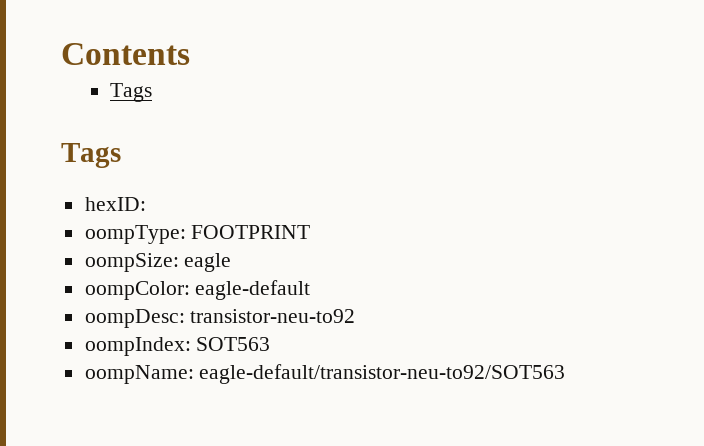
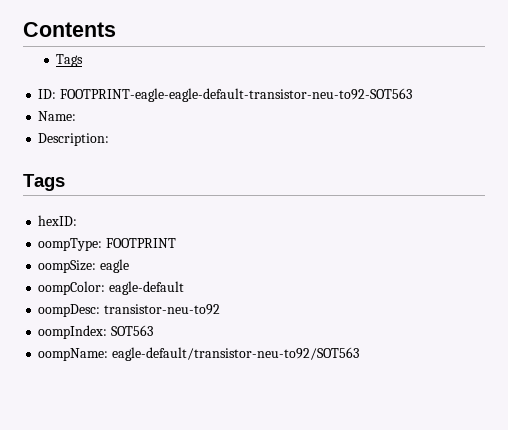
+ ID: FOOTPRINT-eagle-eagle-default-transistor-neu-to92-SOT563
+ Name:
+ Description:

